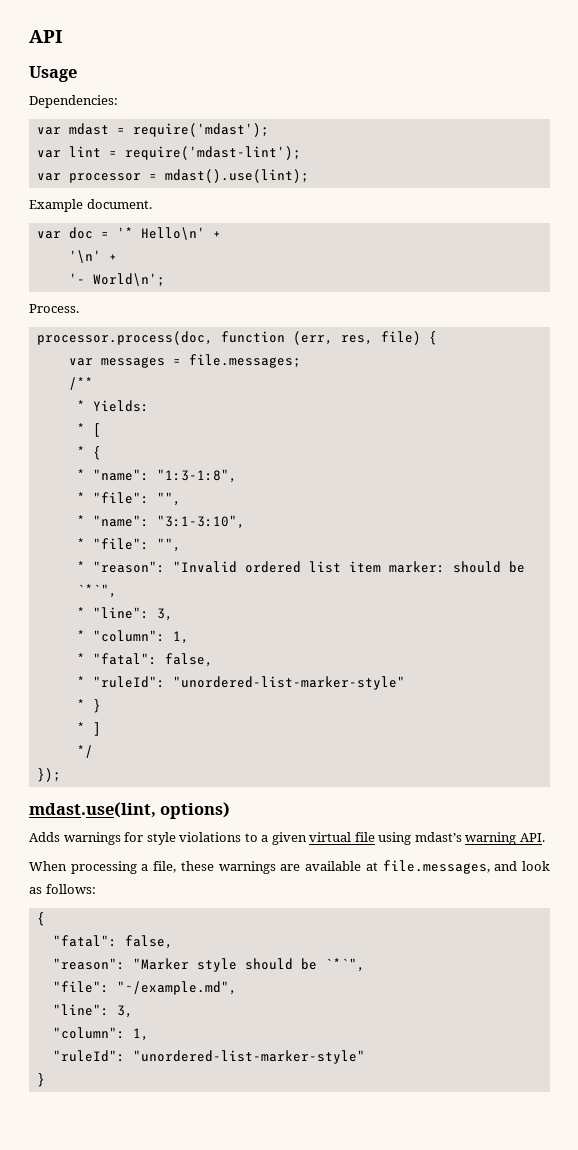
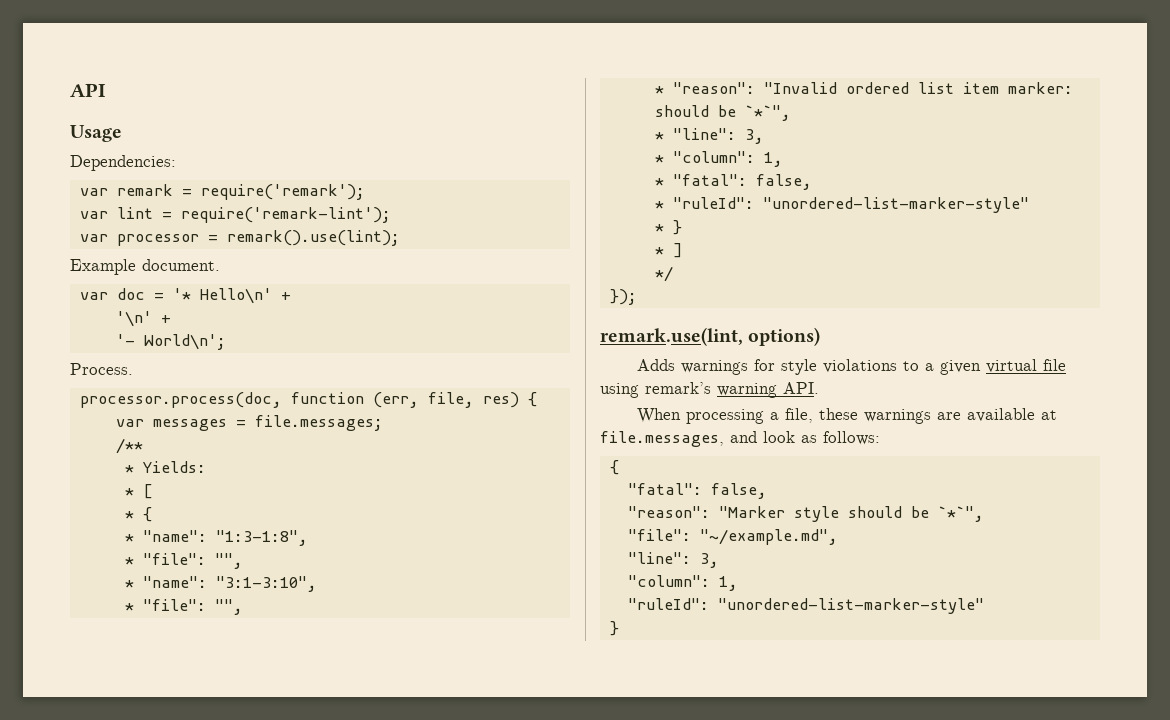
- var mdast = require('mdast');
+ var remark = require('remark');
- var lint = require('mdast-lint');
+ var lint = require('remark-lint');
- var processor = mdast().use(lint);
+ var processor = remark().use(lint);
- processor.process(doc, function (err, res, file) {
+ processor.process(doc, function (err, file, res) {
- mdast.use(lint, options)
+ remark.use(lint, options)
- Adds warnings for style violations to a given virtual file using mdast’s warning API.
+ Adds warnings for style violations to a given virtual file using remark’s warning API.

